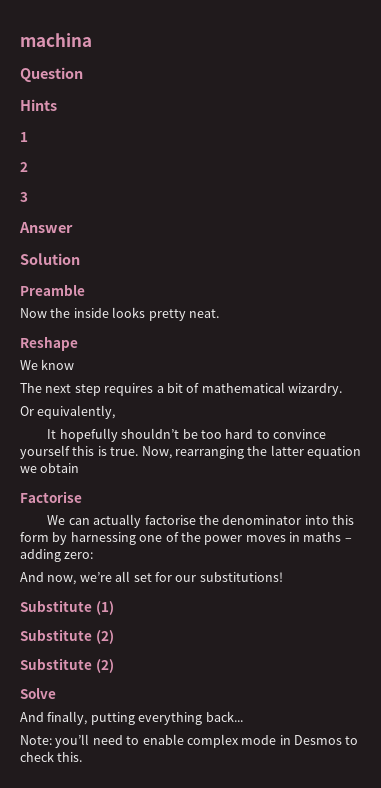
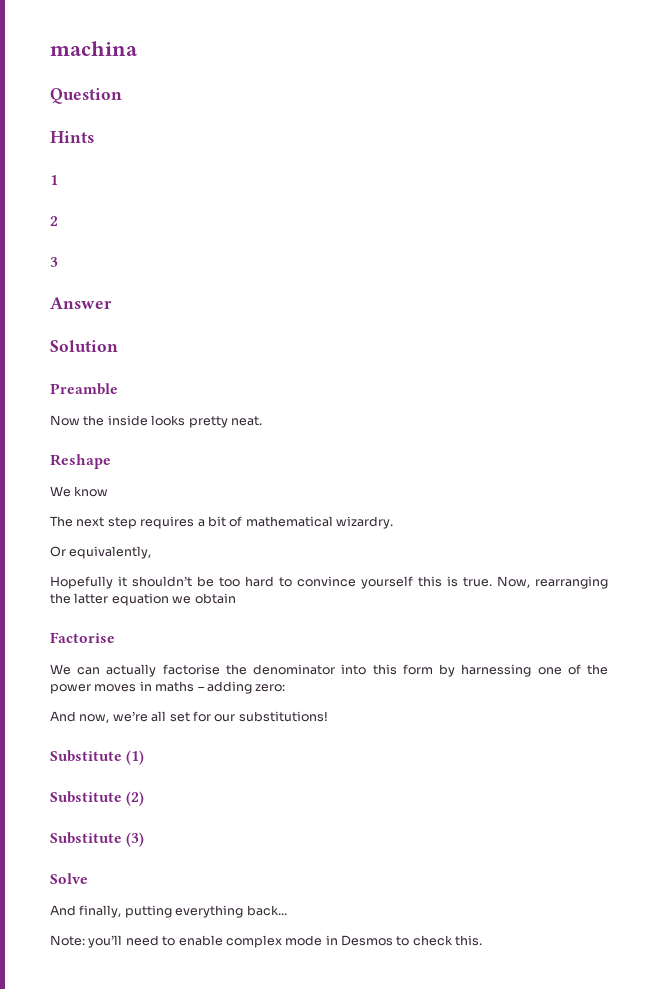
- It hopefully shouldn’t be too hard to convince yourself this is true.
+ Hopefully it shouldn’t be too hard to convince yourself this is true.
  Substitute (1)
  Substitute (2)
- Substitute (2)
+ Substitute (3)

